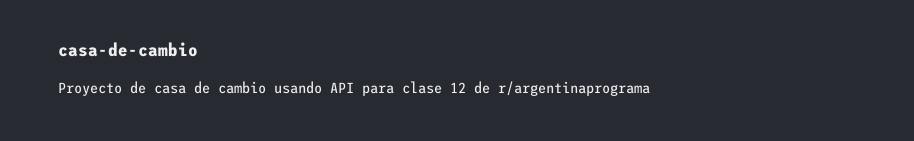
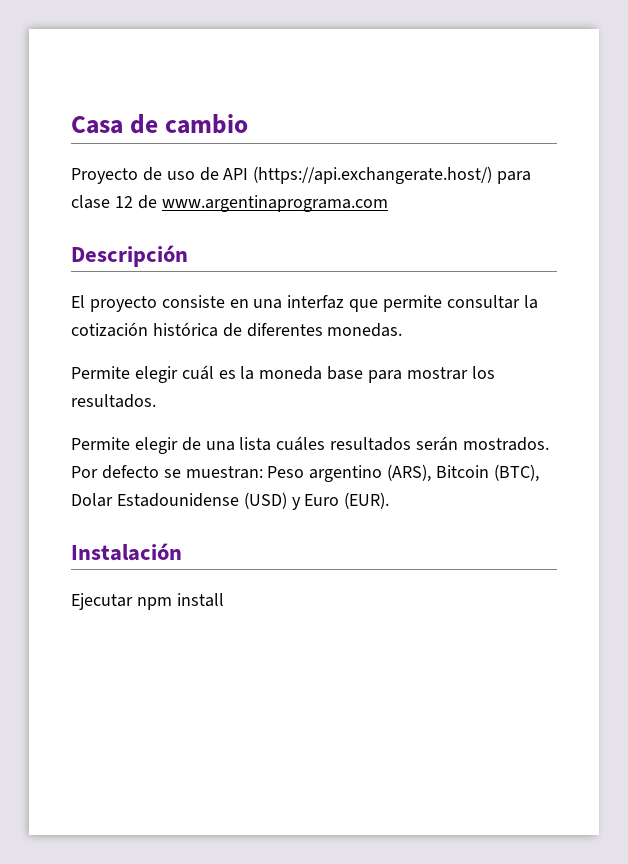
- casa-de-cambio
+ Casa de cambio
- Proyecto de casa de cambio usando API para clase 12 de r/argentinaprograma
+ Proyecto de uso de API (https://api.exchangerate.host/) para clase 12 de www.argentinaprograma.com
+ Descripción
+ El proyecto consiste en una interfaz que permite consultar la cotización histórica de diferentes monedas.
+ Permite elegir cuál es la moneda base para mostrar los resultados.
+ Permite elegir de una lista cuáles resultados serán mostrados. Por defecto se muestran: Peso argentino (ARS), Bitcoin (BTC), Dolar Estadounidense (USD) y Euro (EUR).
+ Instalación
+ Ejecutar npm install

